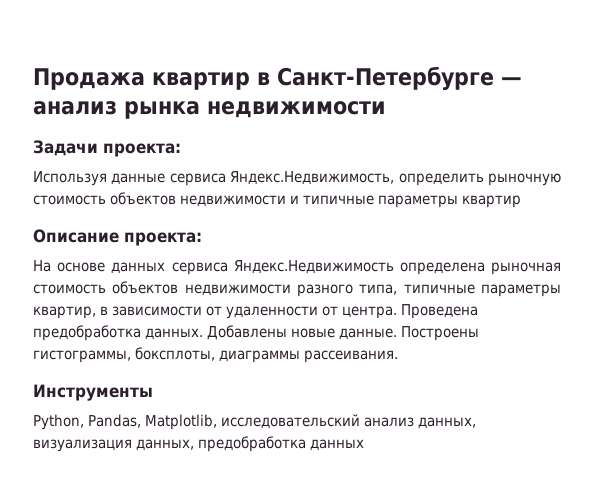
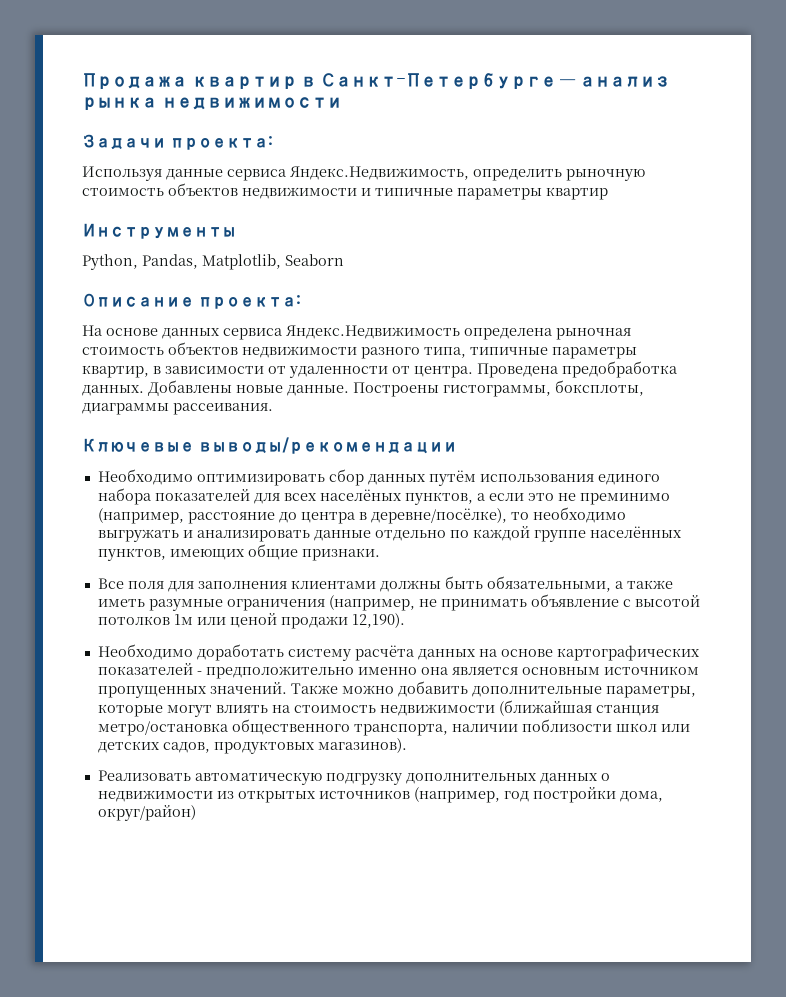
+ Инструменты
+ Python, Pandas, Matplotlib, Seaborn
- Инструменты
- Python, Pandas, Matplotlib, исследовательский анализ данных, визуализация данных, предобработка данных
+ Ключевые выводы/рекомендации
+ Необходимо оптимизировать сбор данных путём использования единого набора показателей для всех населёных пунктов, а если это не преминимо (например, расстояние до центра в деревне/посёлке), то необходимо выгружать и анализировать данные отдельно по каждой группе населённых пунктов, имеющих общие признаки.
+ Все поля для заполнения клиентами должны быть обязательными, а также иметь разумные ограничения (например, не принимать объявление с высотой потолков 1м или ценой продажи 12,190).
+ Необходимо доработать систему расчёта данных на основе картографических показателей - предположительно именно она является основным источником пропущенных значений. Также можно добавить дополнительные параметры, которые могут влиять на стоимость недвижимости (ближайшая станция метро/остановка общественного транспорта, наличии поблизости школ или детских садов, продуктовых магазинов).
+ Реализовать автоматическую подгрузку дополнительных данных о недвижимости из открытых источников (например, год постройки дома, округ/район)

